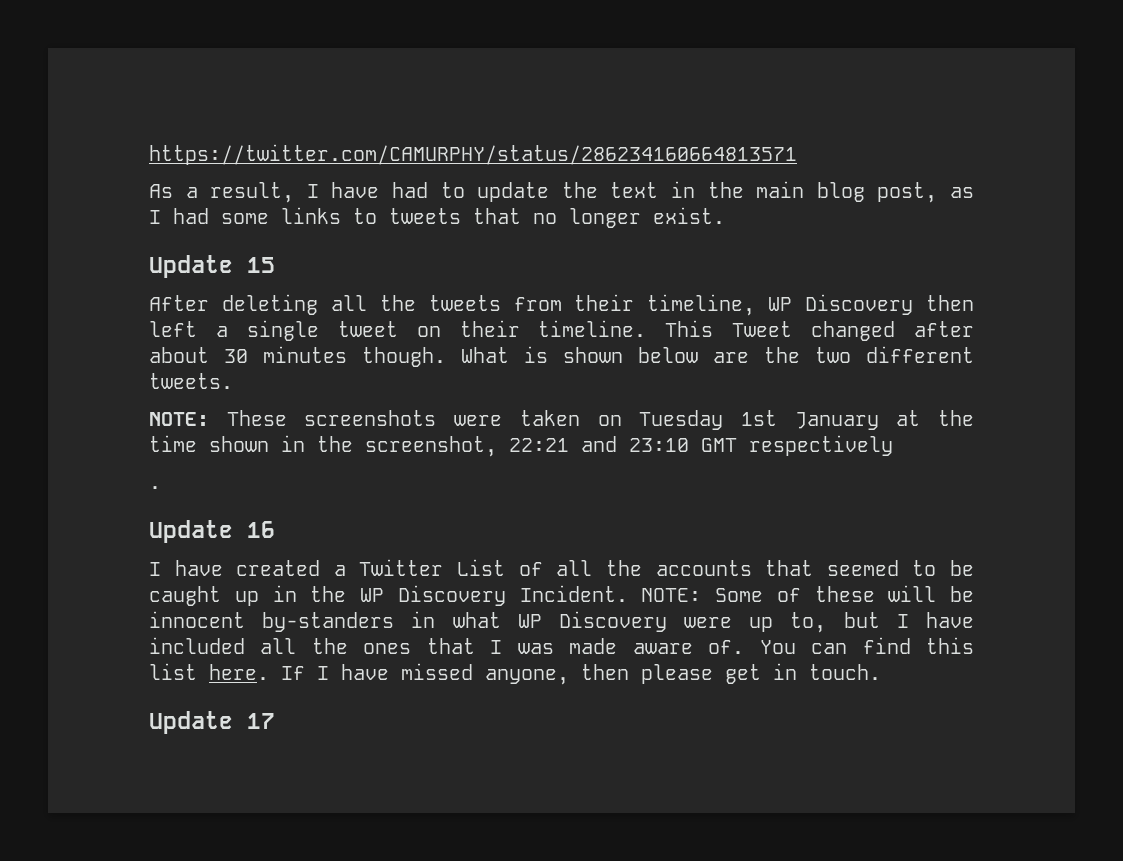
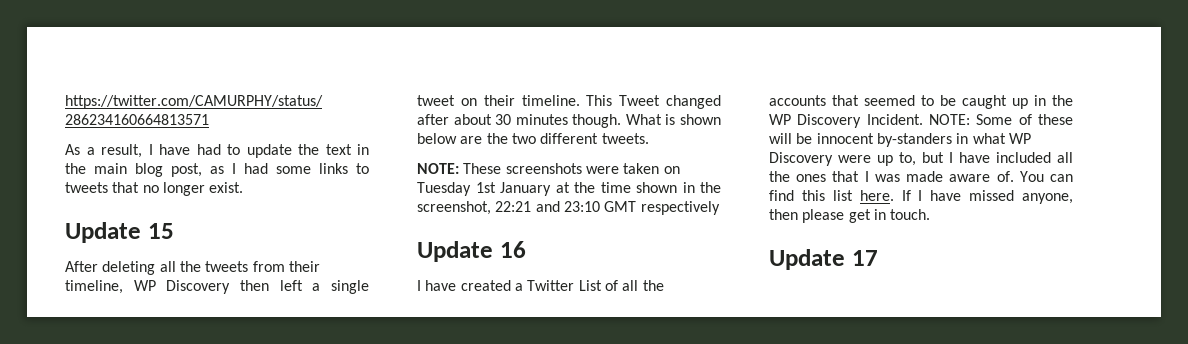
- .

